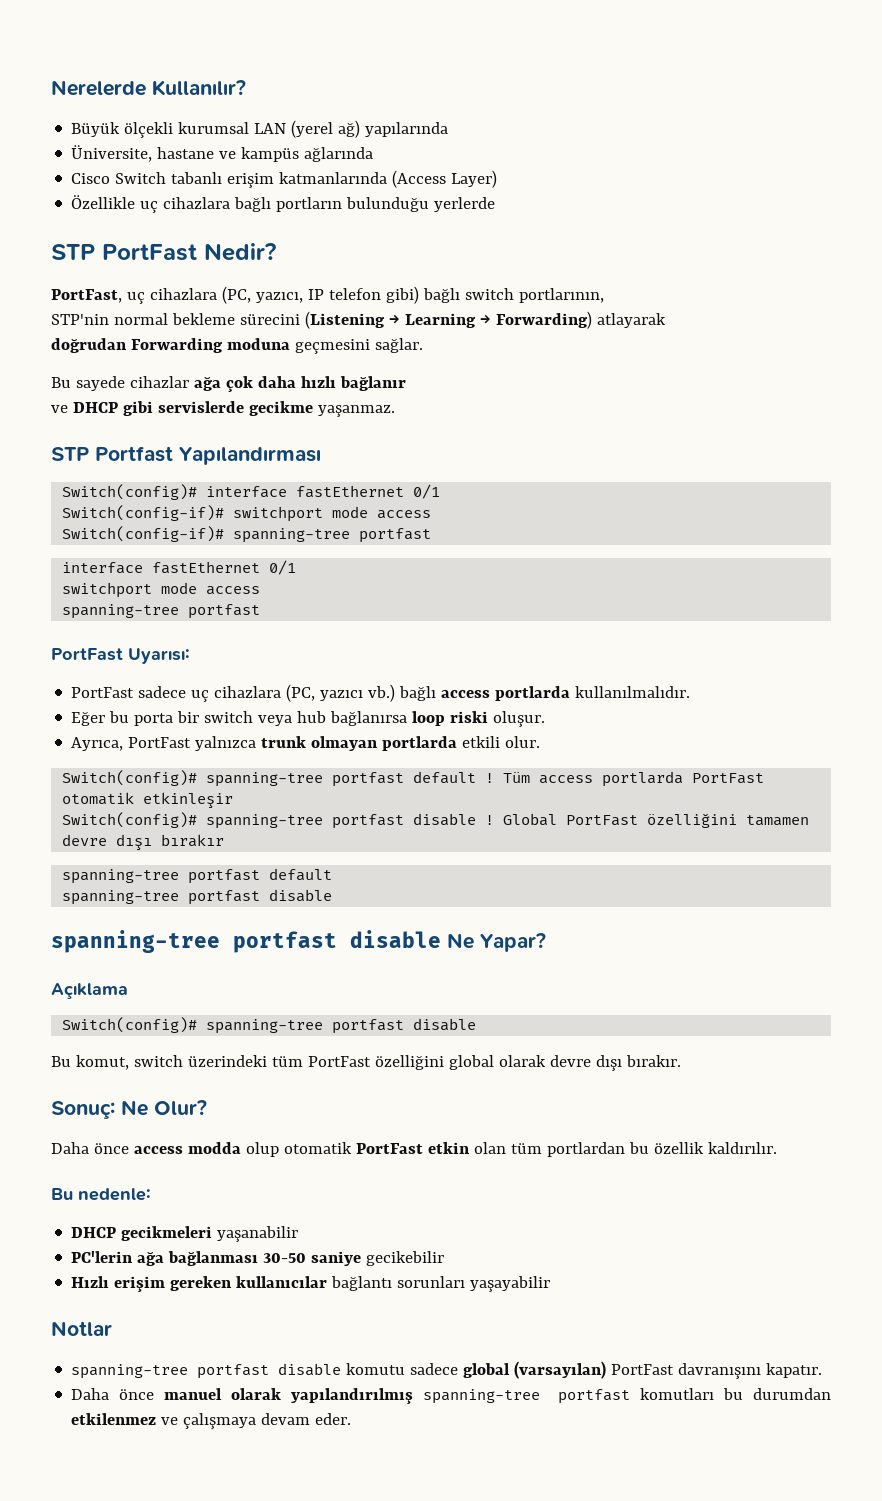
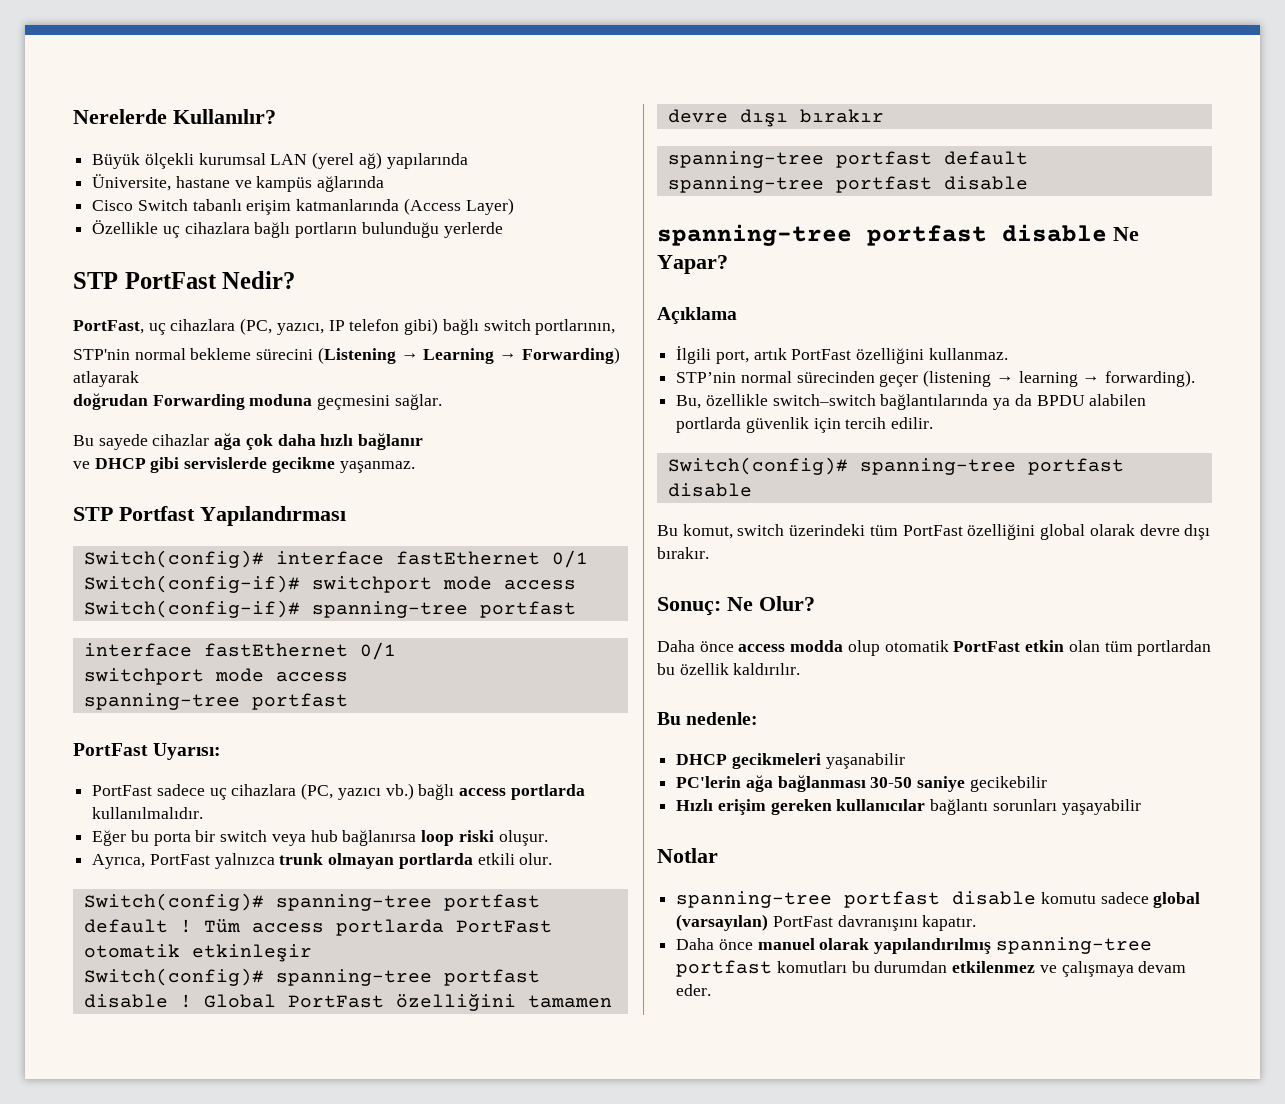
+ İlgili port, artık PortFast özelliğini kullanmaz.
+ STP’nin normal sürecinden geçer (listening → learning → forwarding).
+ Bu, özellikle switch–switch bağlantılarında ya da BPDU alabilen portlarda güvenlik için tercih edilir.

